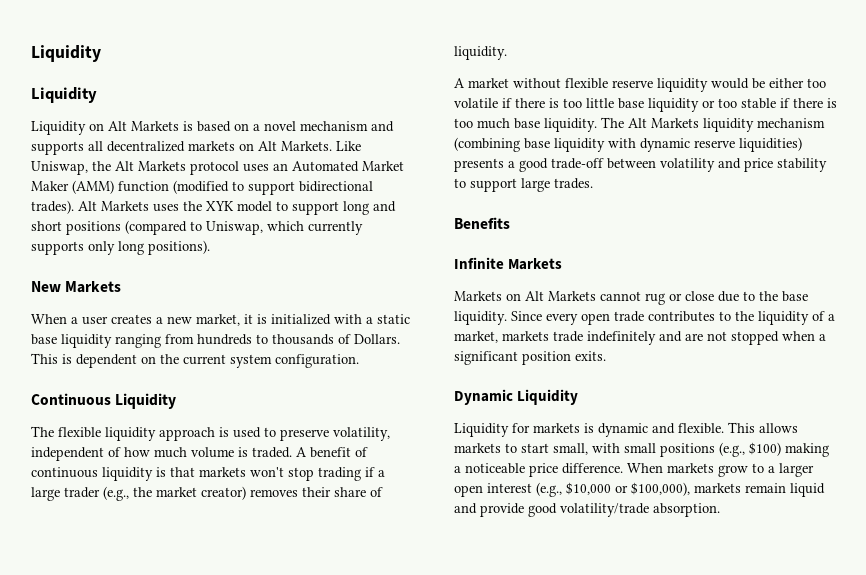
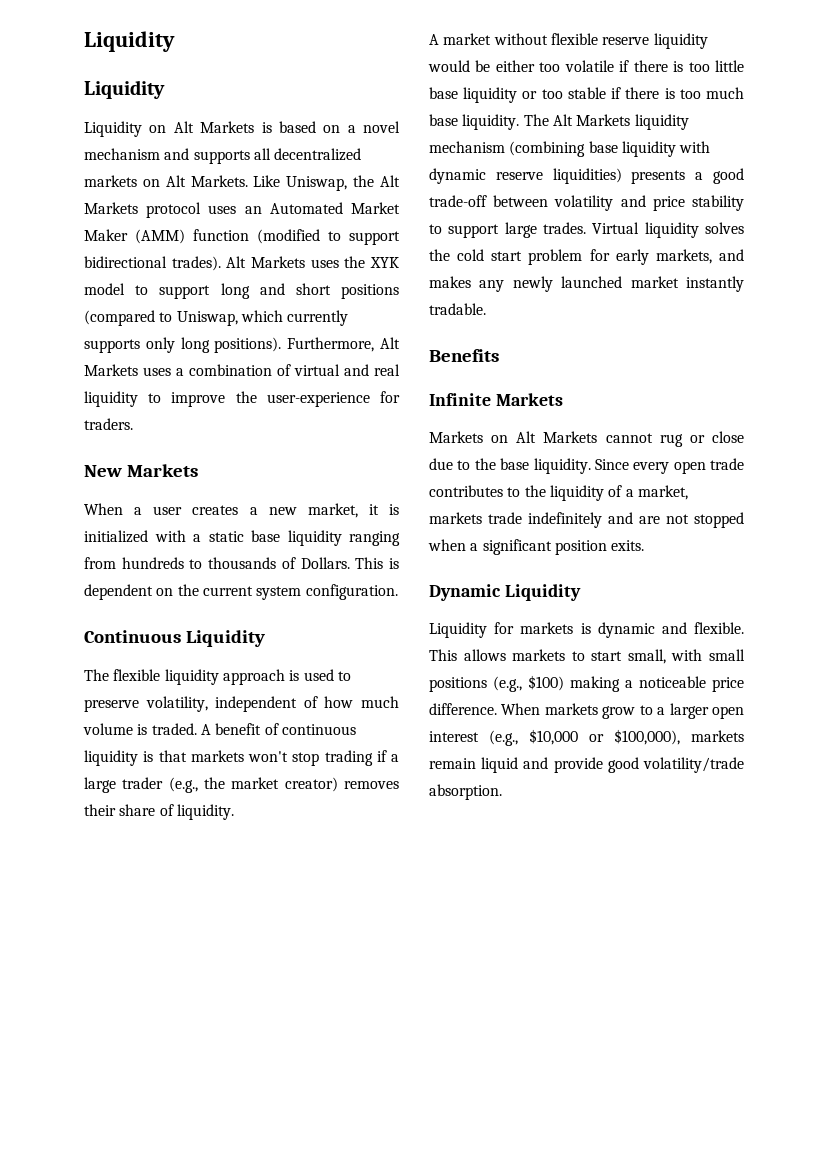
+ Furthermore, Alt Markets uses a combination of virtual and real liquidity to improve the user-experience for traders.
+ Virtual liquidity solves the cold start problem for early markets, and makes any newly launched market instantly tradable.

